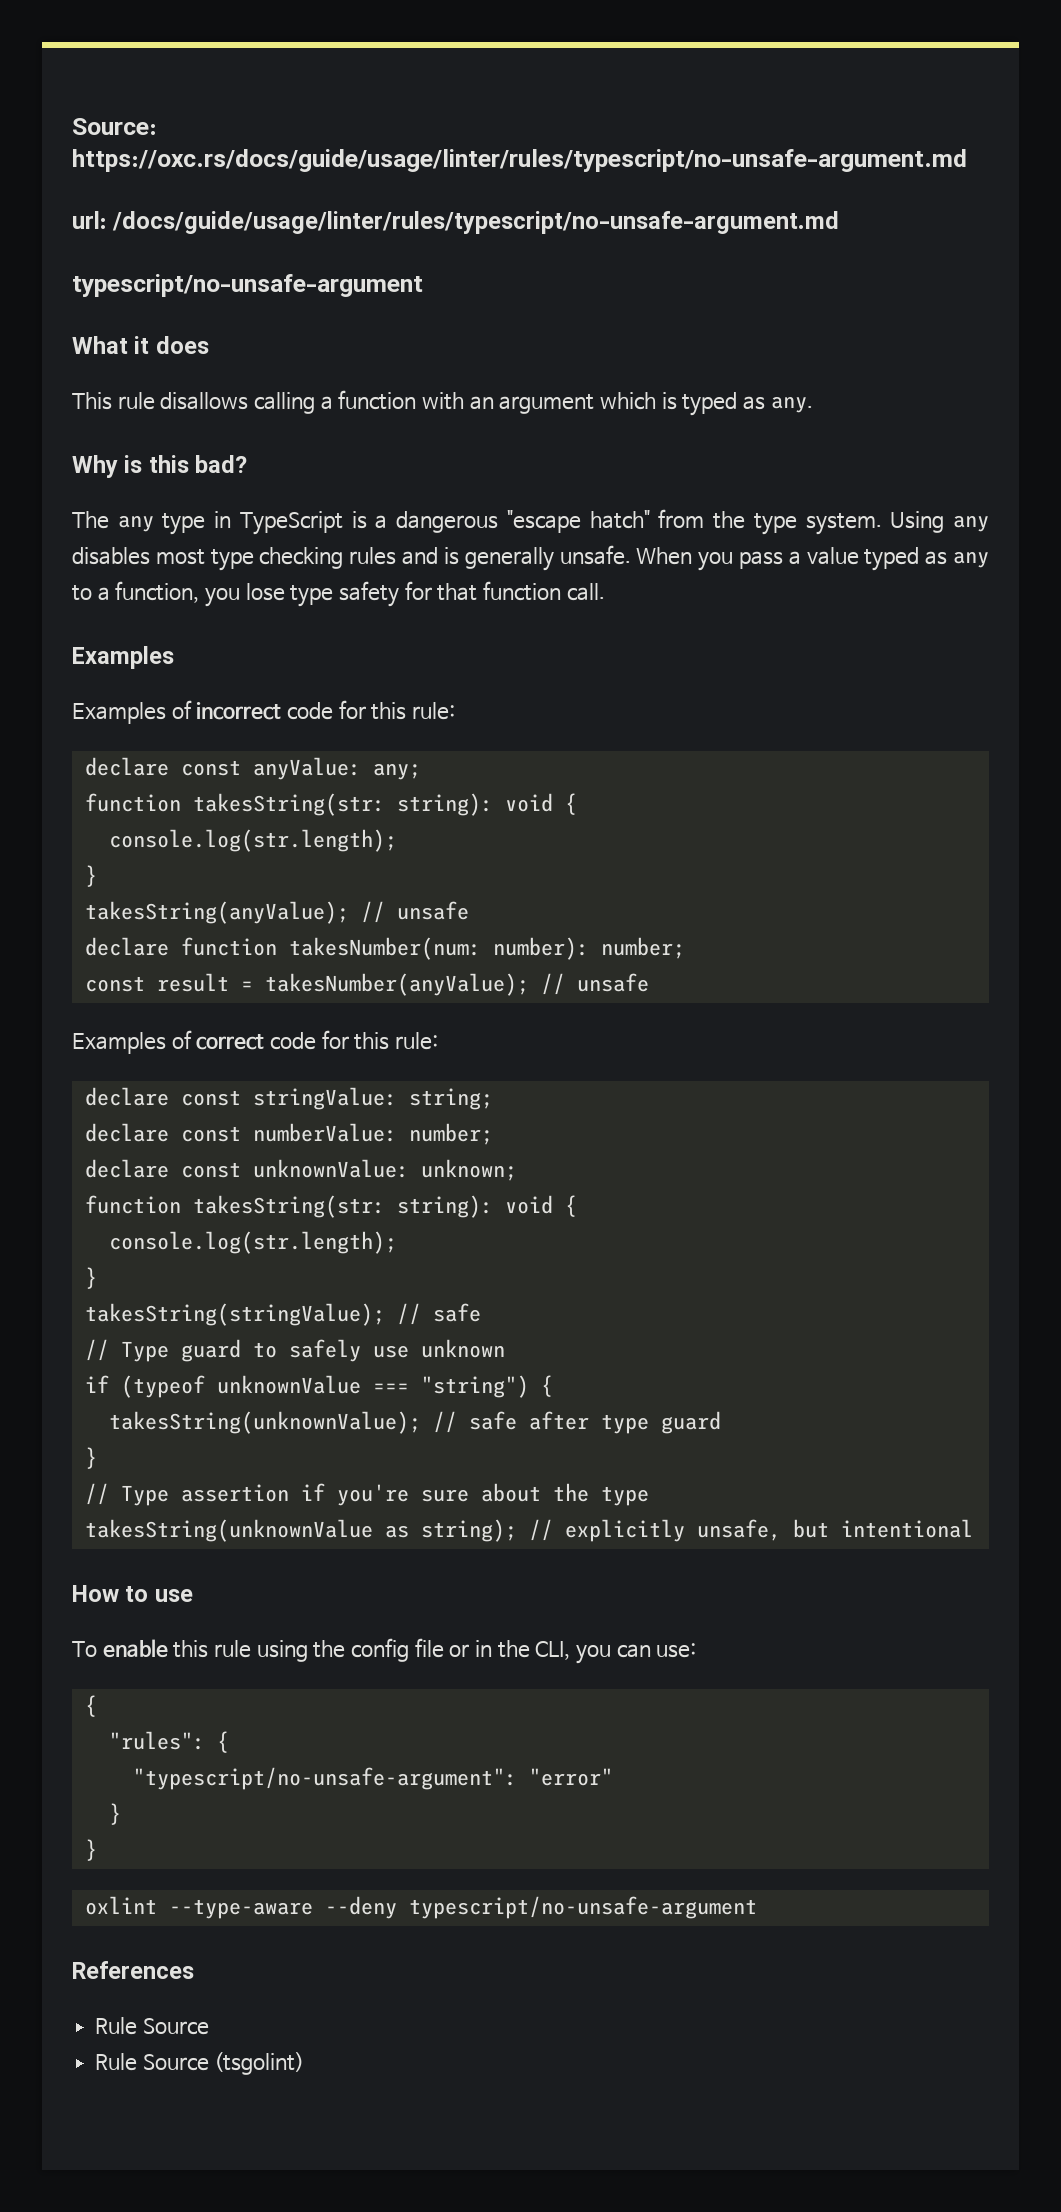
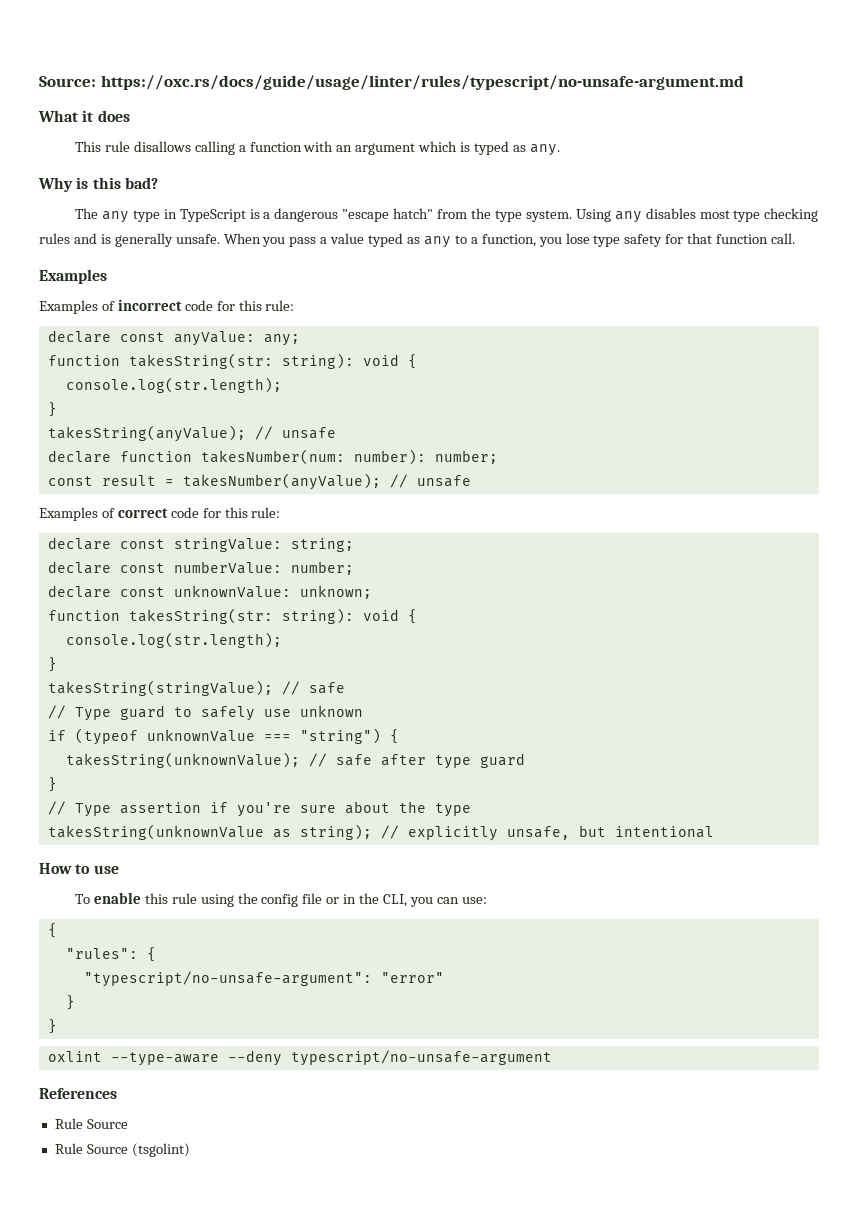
- url: /docs/guide/usage/linter/rules/typescript/no-unsafe-argument.md
- typescript/no-unsafe-argument

